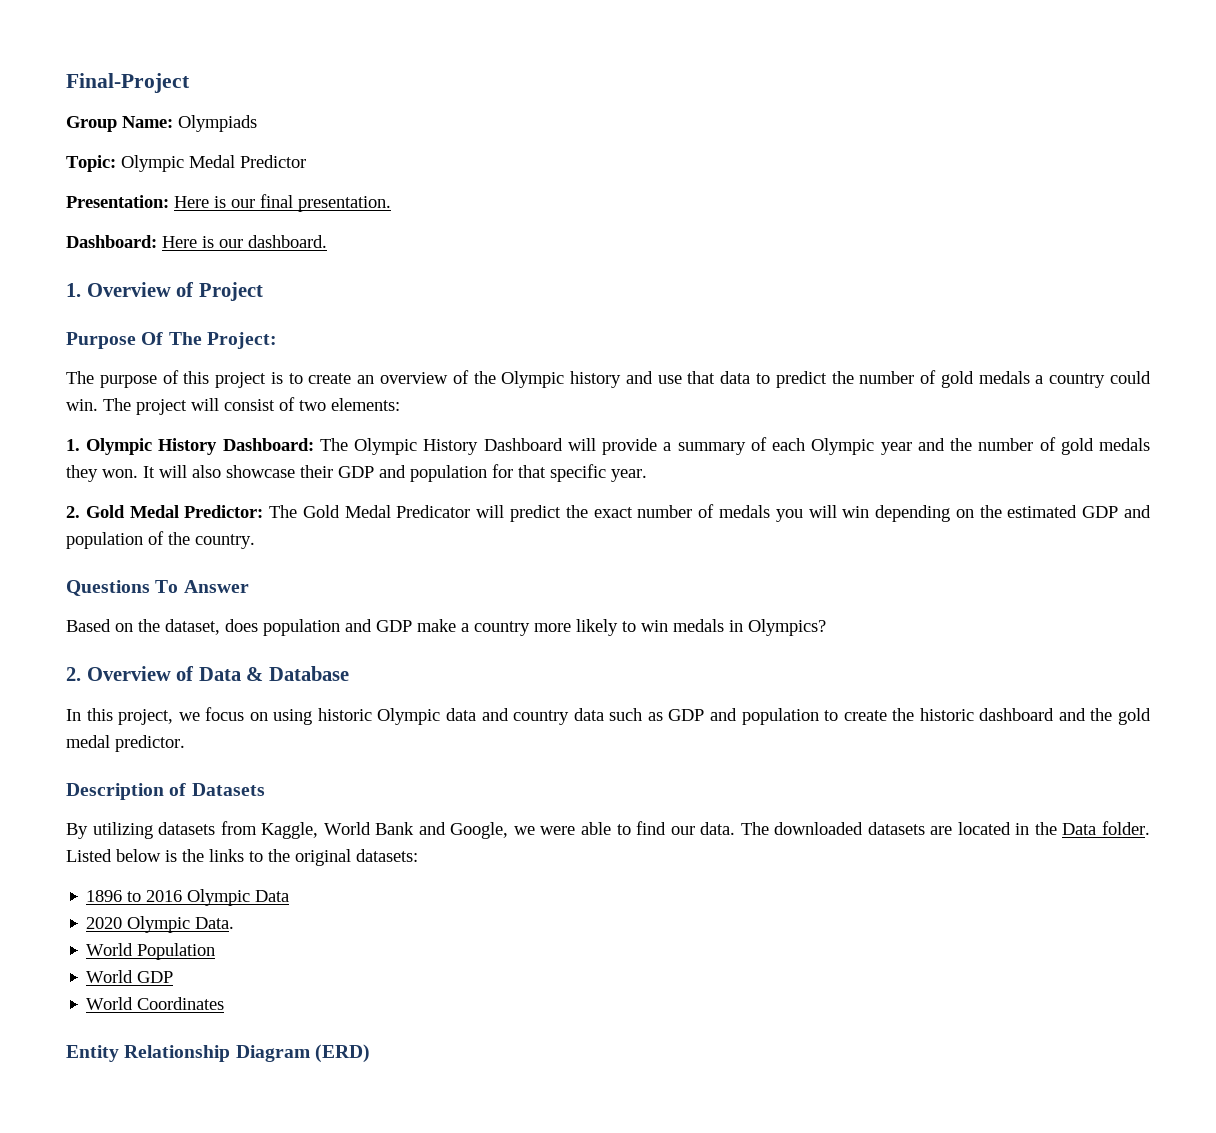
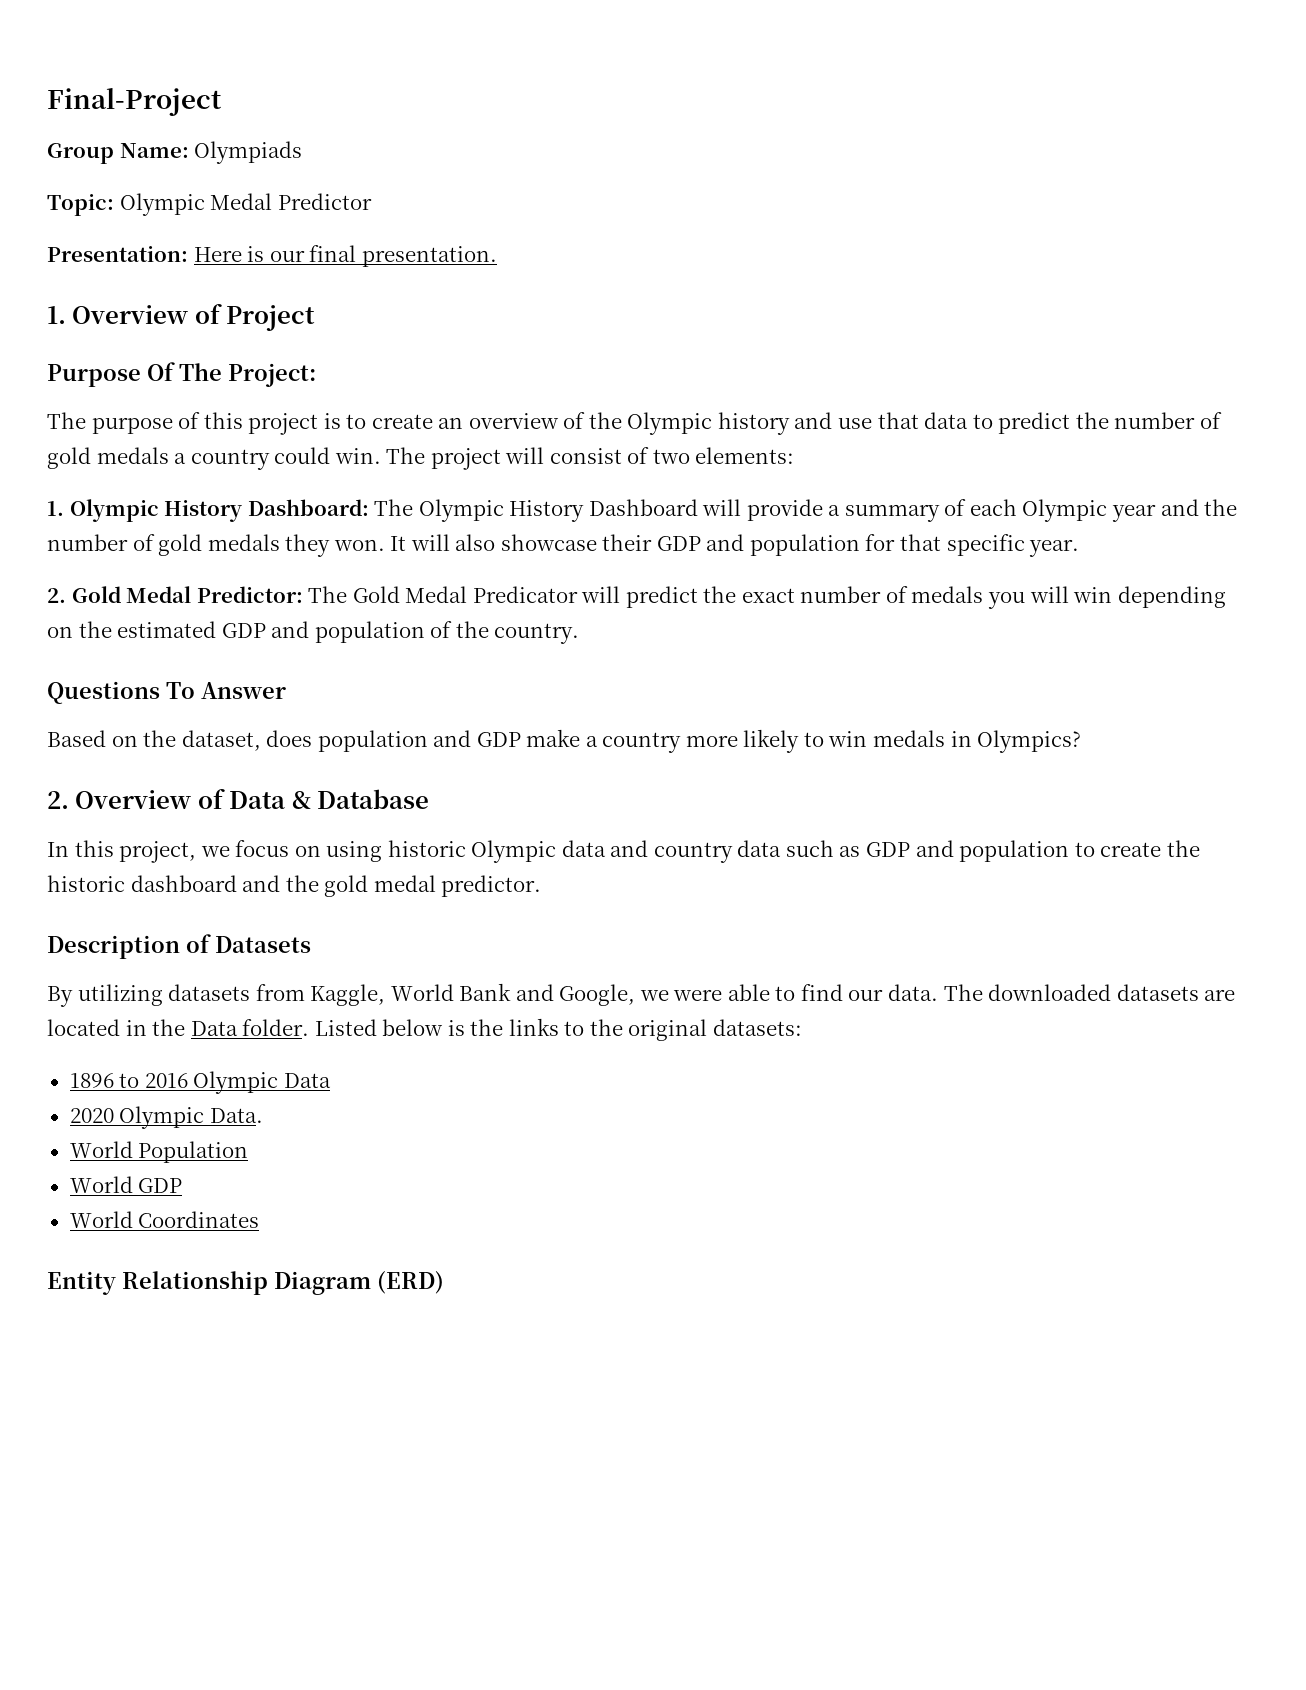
- Dashboard: Here is our dashboard.

